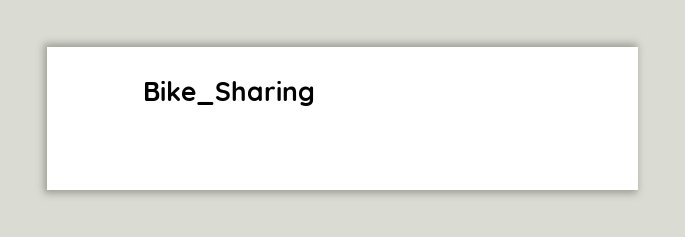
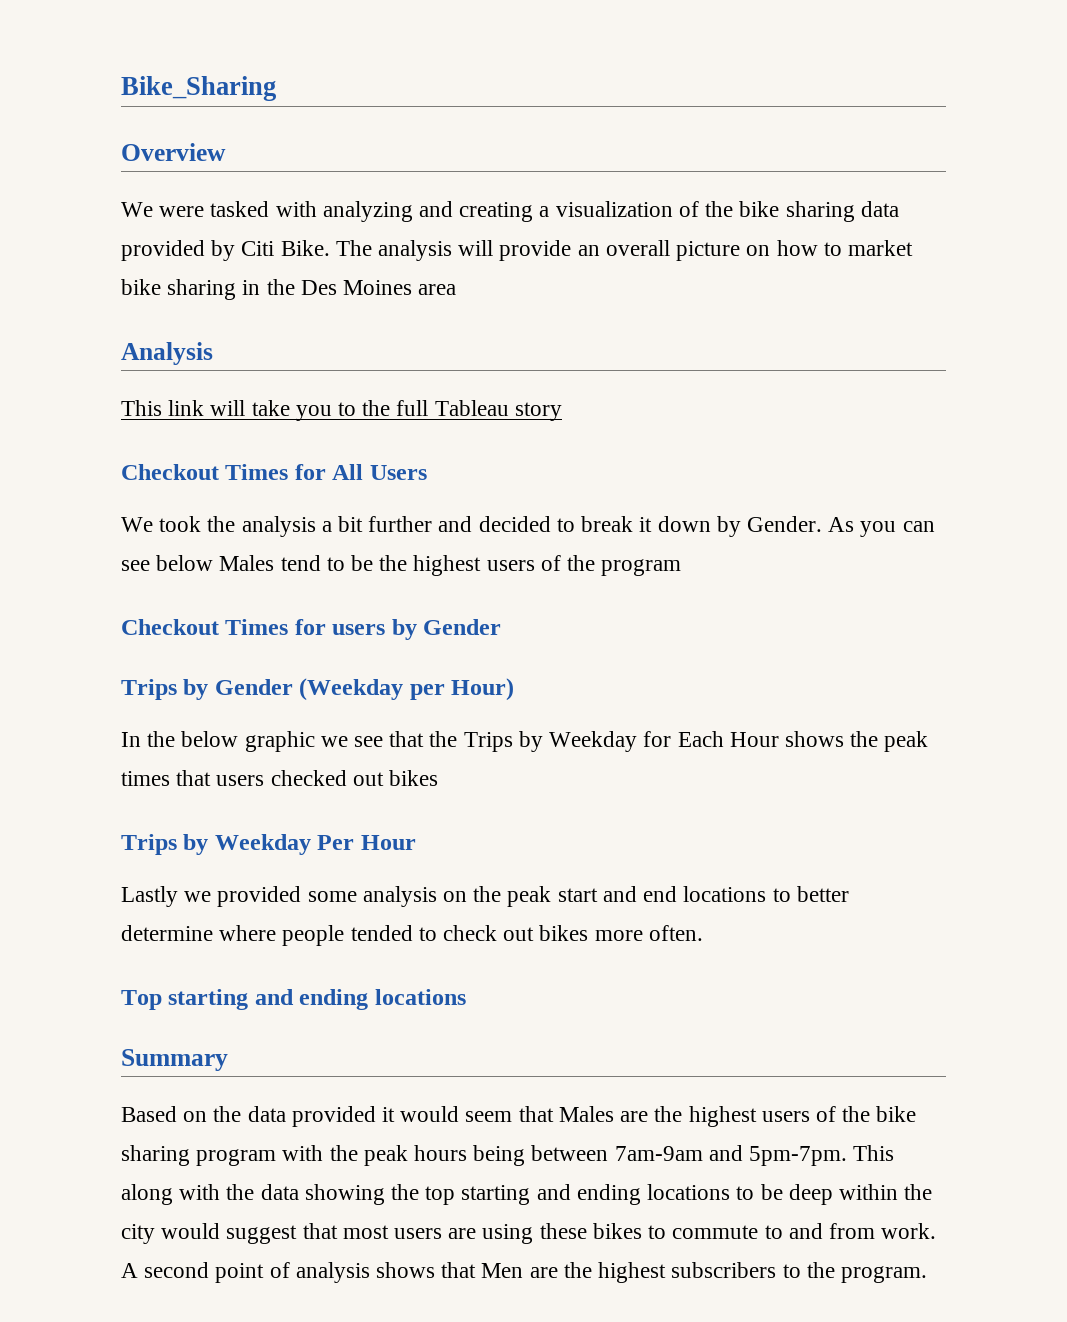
+ Overview
+ We were tasked with analyzing and creating a visualization of the bike sharing data provided by Citi Bike. The analysis will provide an overall picture on how to market bike sharing in the Des Moines area
+ Analysis
+ This link will take you to the full Tableau story
+ Checkout Times for All Users
+ We took the analysis a bit further and decided to break it down by Gender. As you can see below Males tend to be the highest users of the program
+ Checkout Times for users by Gender
+ Trips by Gender (Weekday per Hour)
+ In the below graphic we see that the Trips by Weekday for Each Hour shows the peak times that users checked out bikes
+ Trips by Weekday Per Hour
+ Lastly we provided some analysis on the peak start and end locations to better determine where people tended to check out bikes more often.
+ Top starting and ending locations
+ Summary
+ Based on the data provided it would seem that Males are the highest users of the bike sharing program with the peak hours being between 7am-9am and 5pm-7pm. This along with the data showing the top starting and ending locations to be deep within the city would suggest that most users are using these bikes to commute to and from work. A second point of analysis shows that Men are the highest subscribers to the program.

